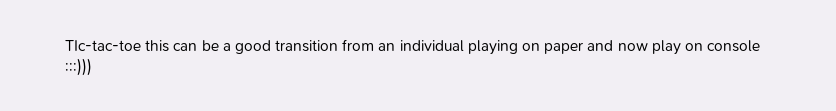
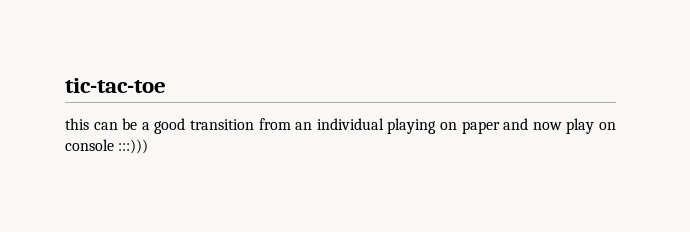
- TIc-tac-toe this can be a good transition from an individual playing on paper and now play on console :::)))
+ tic-tac-toe
+ this can be a good transition from an individual playing on paper and now play on console :::)))

